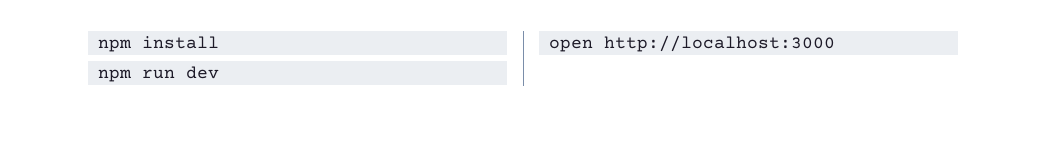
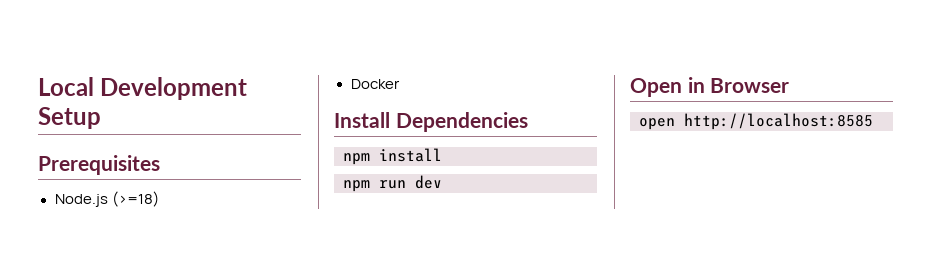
+ Local Development Setup
+ Prerequisites
+ Node.js (>=18)
+ Docker
+ Install Dependencies
+ Open in Browser
- open http://localhost:3000
+ open http://localhost:8585

